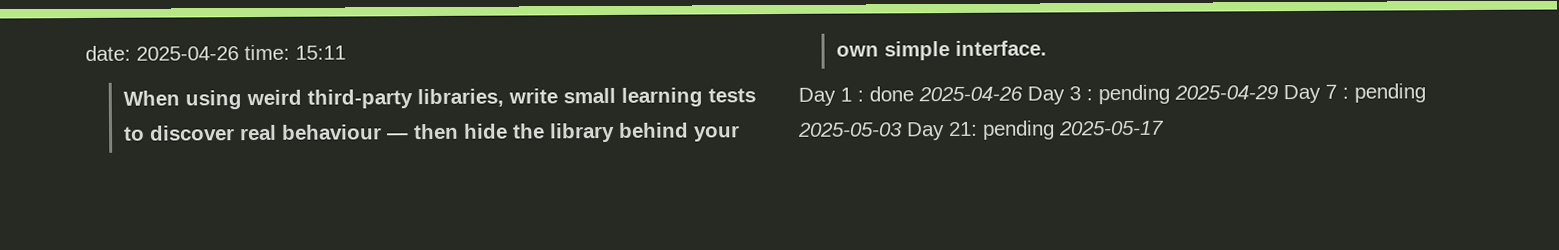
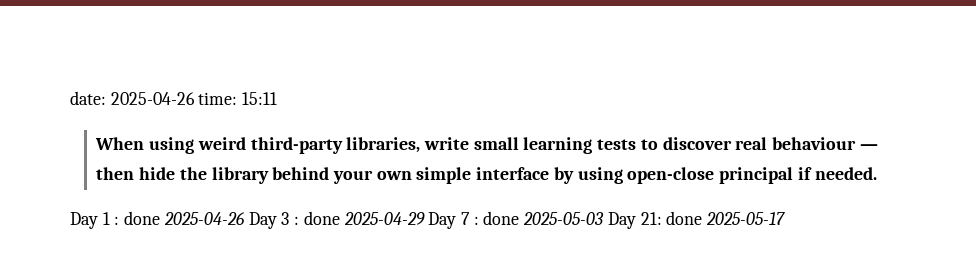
- When using weird third-party libraries, write small learning tests to discover real behaviour — then hide the library behind your own simple interface.
+ When using weird third-party libraries, write small learning tests to discover real behaviour — then hide the library behind your own simple interface by using open-close principal if needed.
- Day 1 : done 2025-04-26 Day 3 : pending 2025-04-29 Day 7 : pending 2025-05-03 Day 21: pending 2025-05-17
+ Day 1 : done 2025-04-26 Day 3 : done 2025-04-29 Day 7 : done 2025-05-03 Day 21: done 2025-05-17

